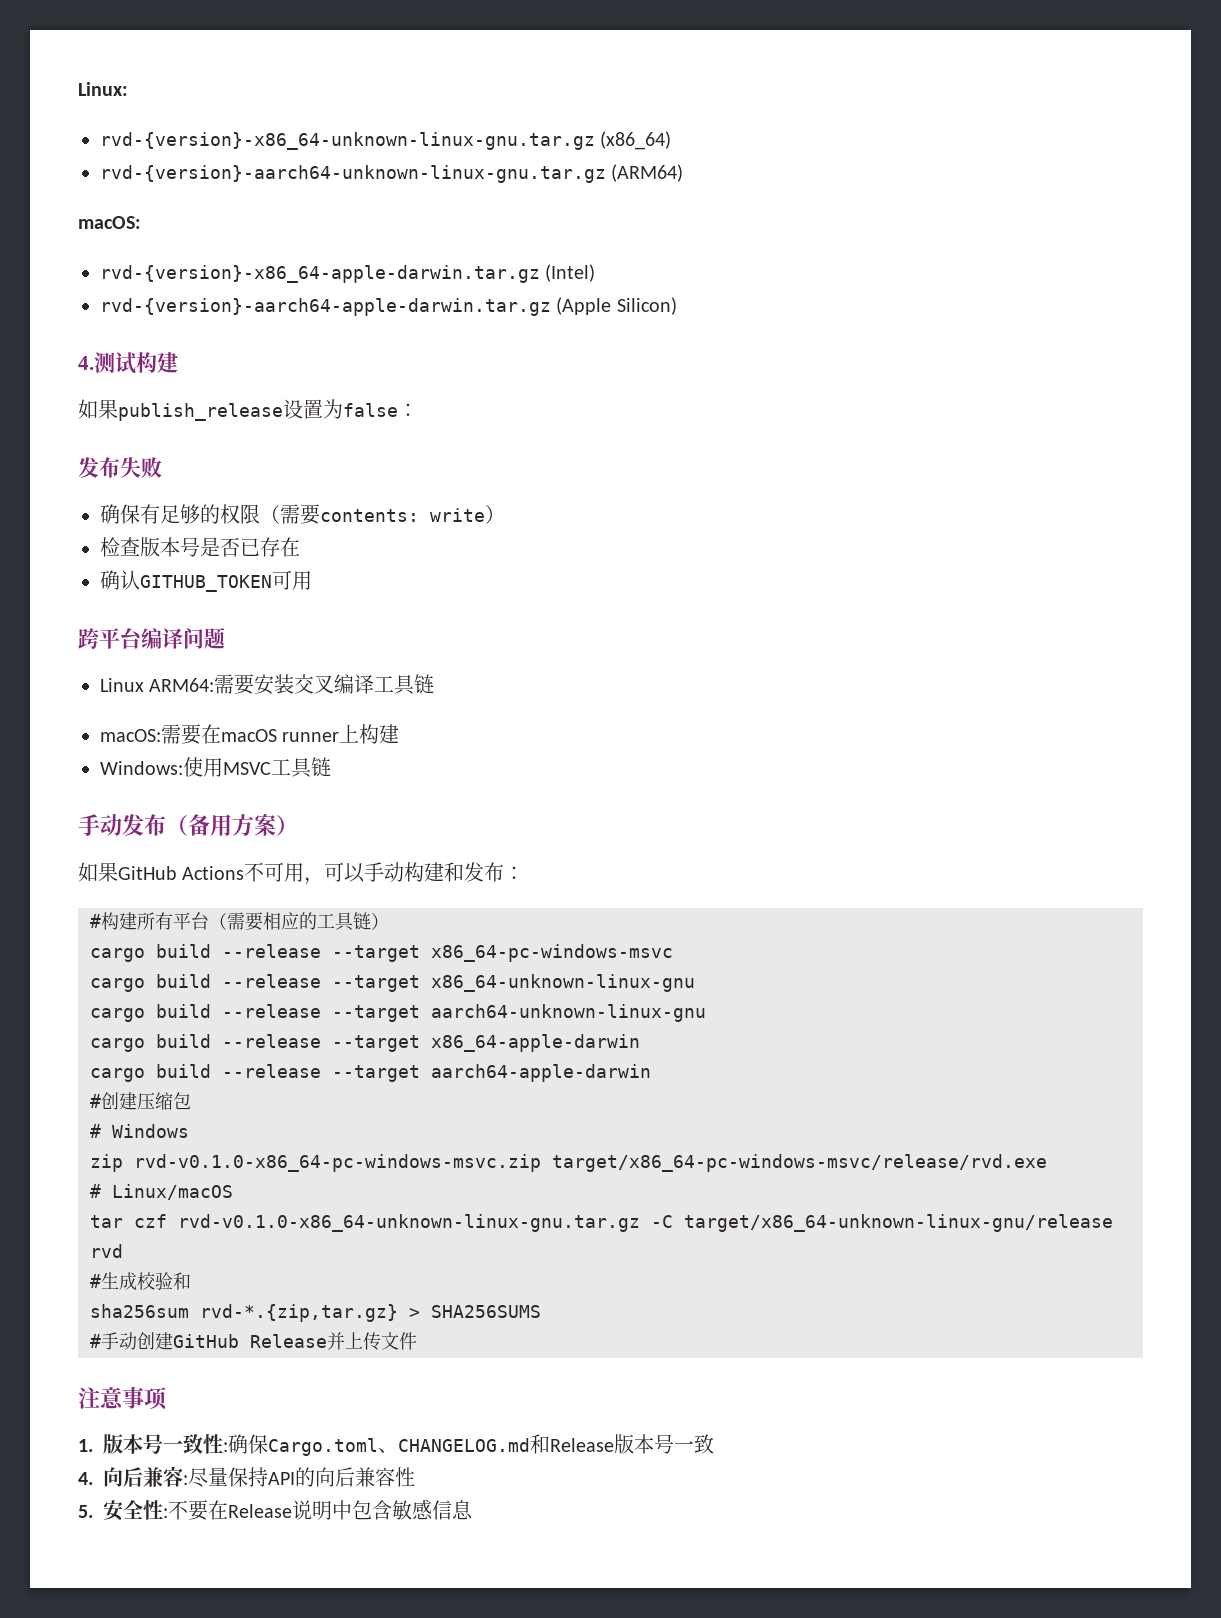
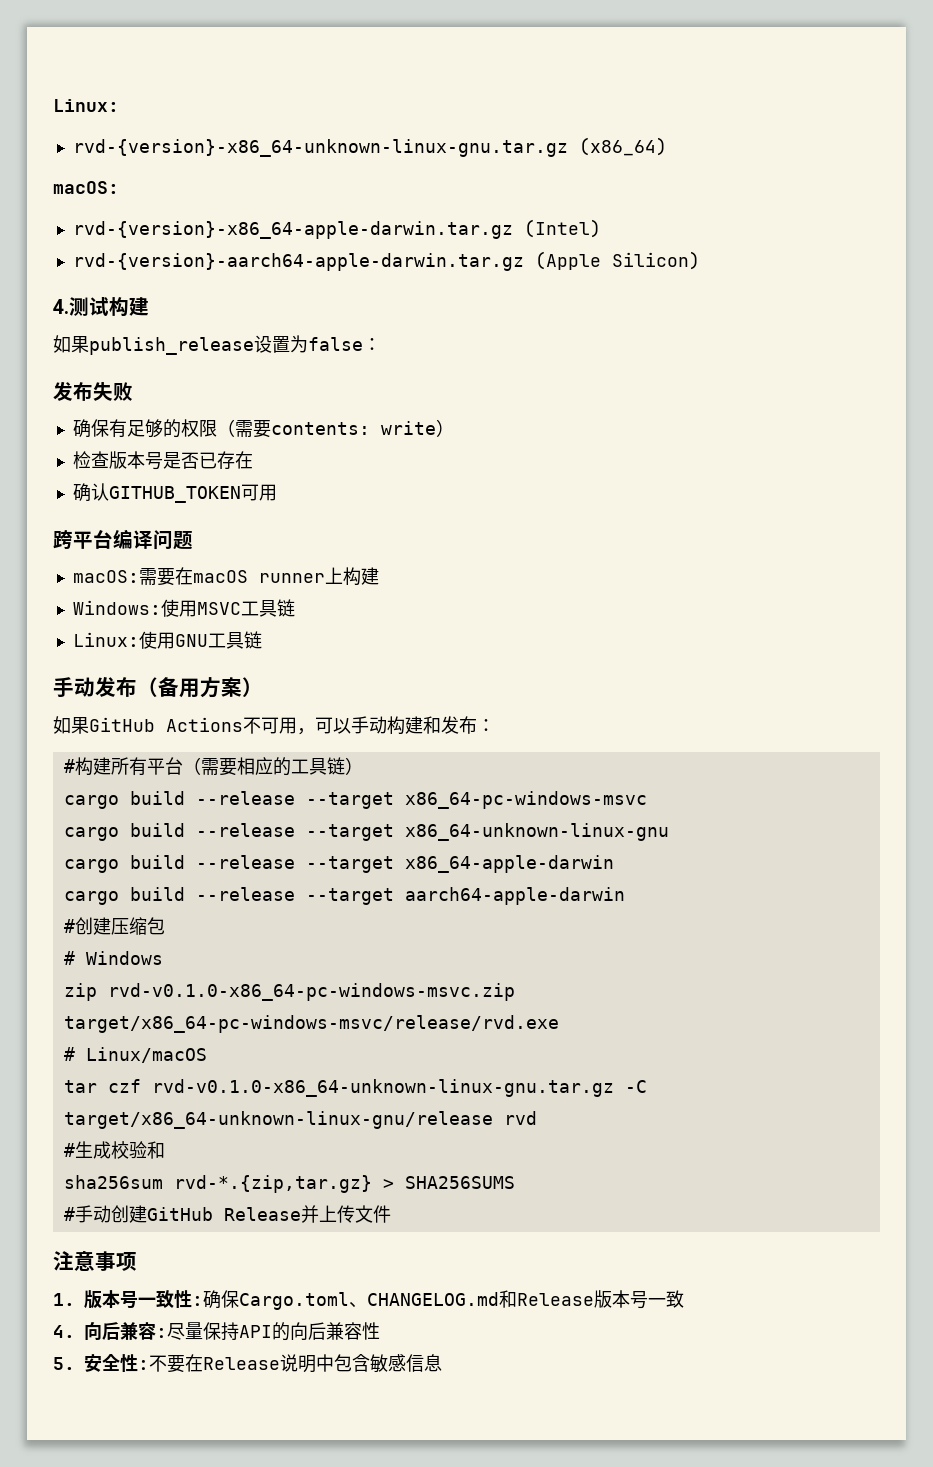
- rvd-{version}-aarch64-unknown-linux-gnu.tar.gz (ARM64)
- Linux ARM64:需要安装交叉编译工具链
+ Linux:使用GNU工具链
- cargo build --release --target aarch64-unknown-linux-gnu

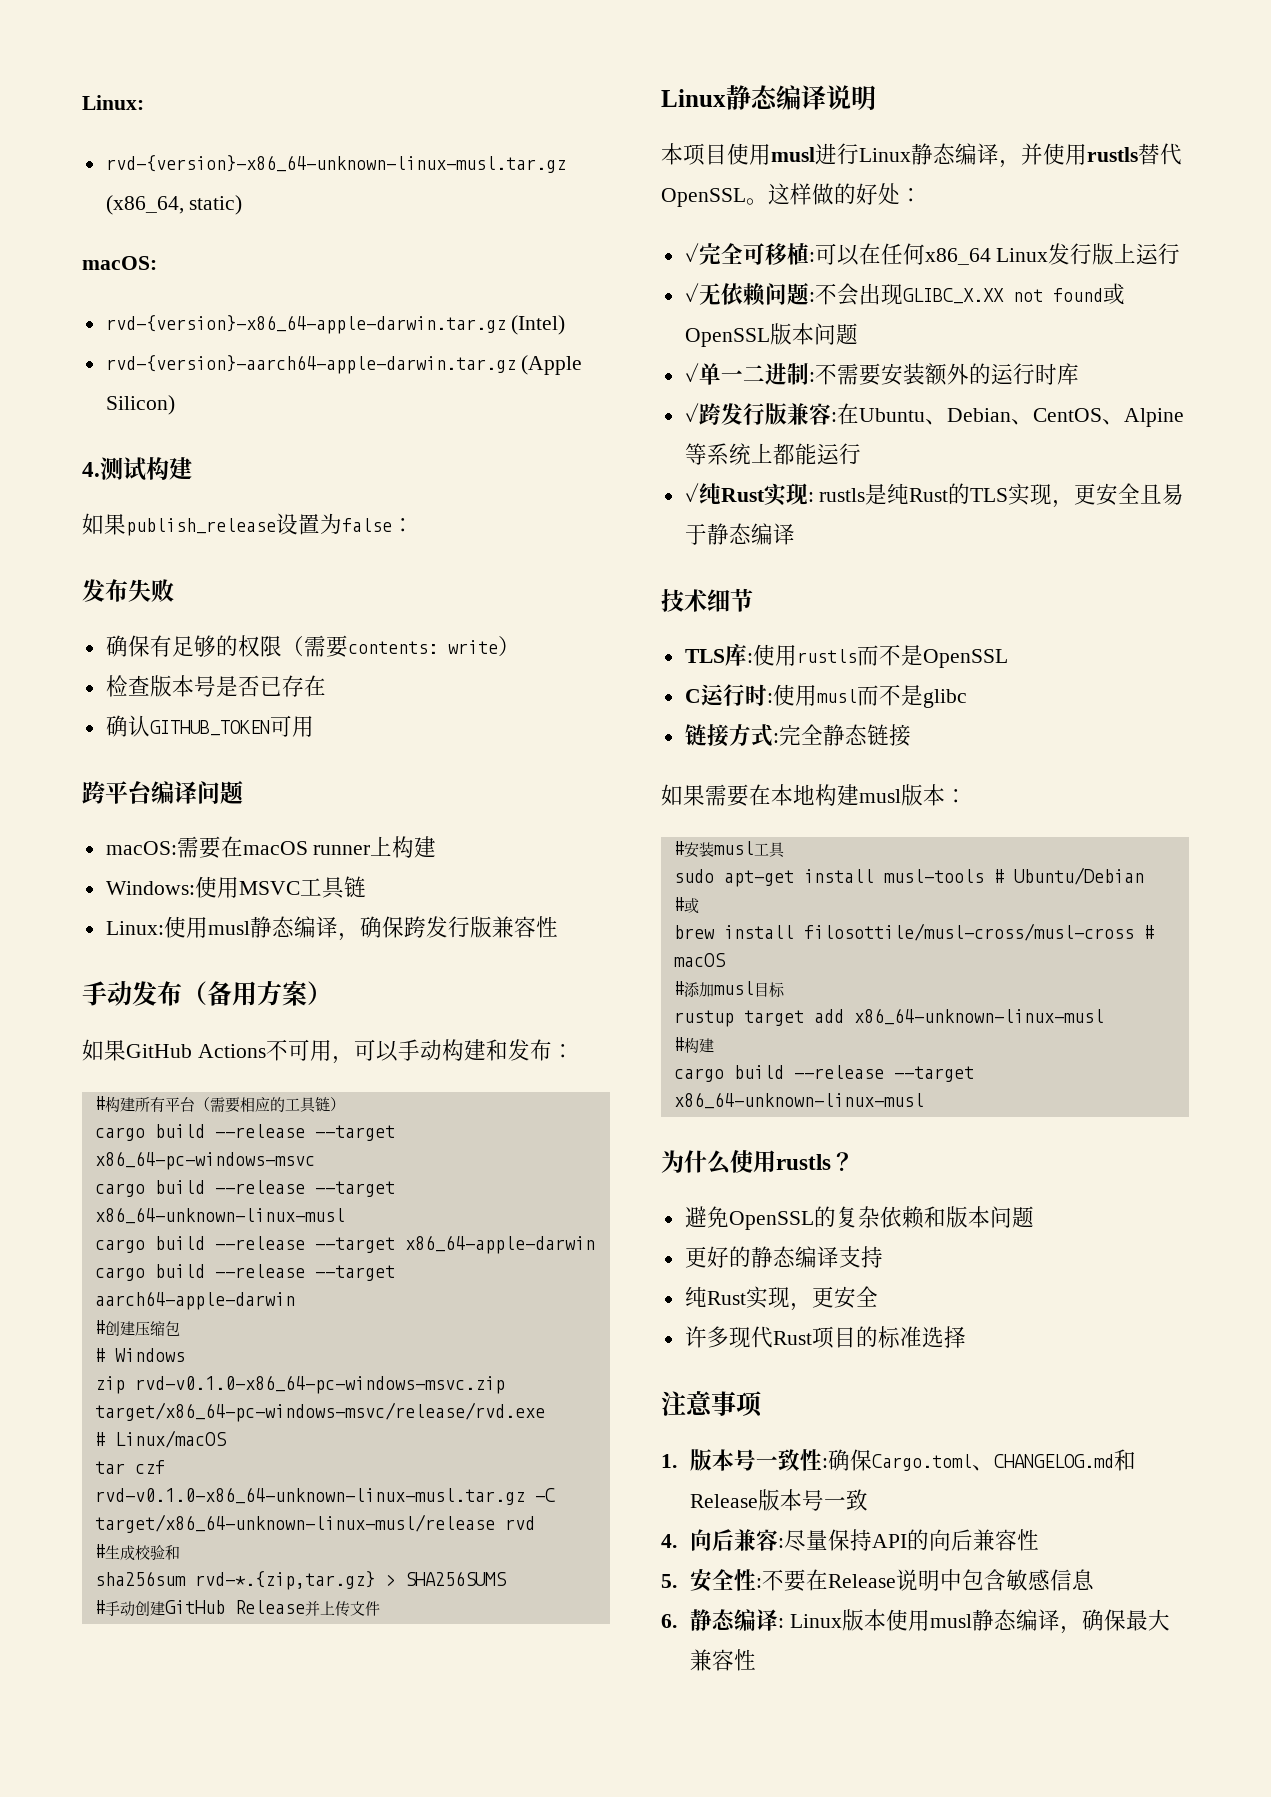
- rvd-{version}-x86_64-unknown-linux-gnu.tar.gz (x86_64)
+ rvd-{version}-x86_64-unknown-linux-musl.tar.gz (x86_64, static)
- Linux:使用GNU工具链
+ Linux:使用musl静态编译，确保跨发行版兼容性
  cargo build --release --target x86_64-pc-windows-msvc
- cargo build --release --target x86_64-unknown-linux-gnu
+ cargo build --release --target x86_64-unknown-linux-musl
- tar czf rvd-v0.1.0-x86_64-unknown-linux-gnu.tar.gz -C target/x86_64-unknown-linux-gnu/release rvd
+ tar czf rvd-v0.1.0-x86_64-unknown-linux-musl.tar.gz -C target/x86_64-unknown-linux-musl/release rvd
+ Linux静态编译说明
+ 本项目使用musl进行Linux静态编译，并使用rustls替代OpenSSL。这样做的好处：
+ ✓完全可移植:可以在任何x86_64 Linux发行版上运行
+ ✓无依赖问题:不会出现GLIBC_X.XX not found或OpenSSL版本问题
+ ✓单一二进制:不需要安装额外的运行时库
+ ✓跨发行版兼容:在Ubuntu、Debian、CentOS、Alpine等系统上都能运行
+ ✓纯Rust实现: rustls是纯Rust的TLS实现，更安全且易于静态编译
+ 技术细节
+ TLS库:使用rustls而不是OpenSSL
+ C运行时:使用musl而不是glibc
+ 链接方式:完全静态链接
+ 如果需要在本地构建musl版本：
+ #安装musl工具
+ sudo apt-get install musl-tools # Ubuntu/Debian
+ #或
+ brew install filosottile/musl-cross/musl-cross # macOS
+ #添加musl目标
+ rustup target add x86_64-unknown-linux-musl
+ #构建
+ cargo build --release --target x86_64-unknown-linux-musl
+ 为什么使用rustls？
+ 避免OpenSSL的复杂依赖和版本问题
+ 更好的静态编译支持
+ 纯Rust实现，更安全
+ 许多现代Rust项目的标准选择
+ 6.静态编译: Linux版本使用musl静态编译，确保最大兼容性

